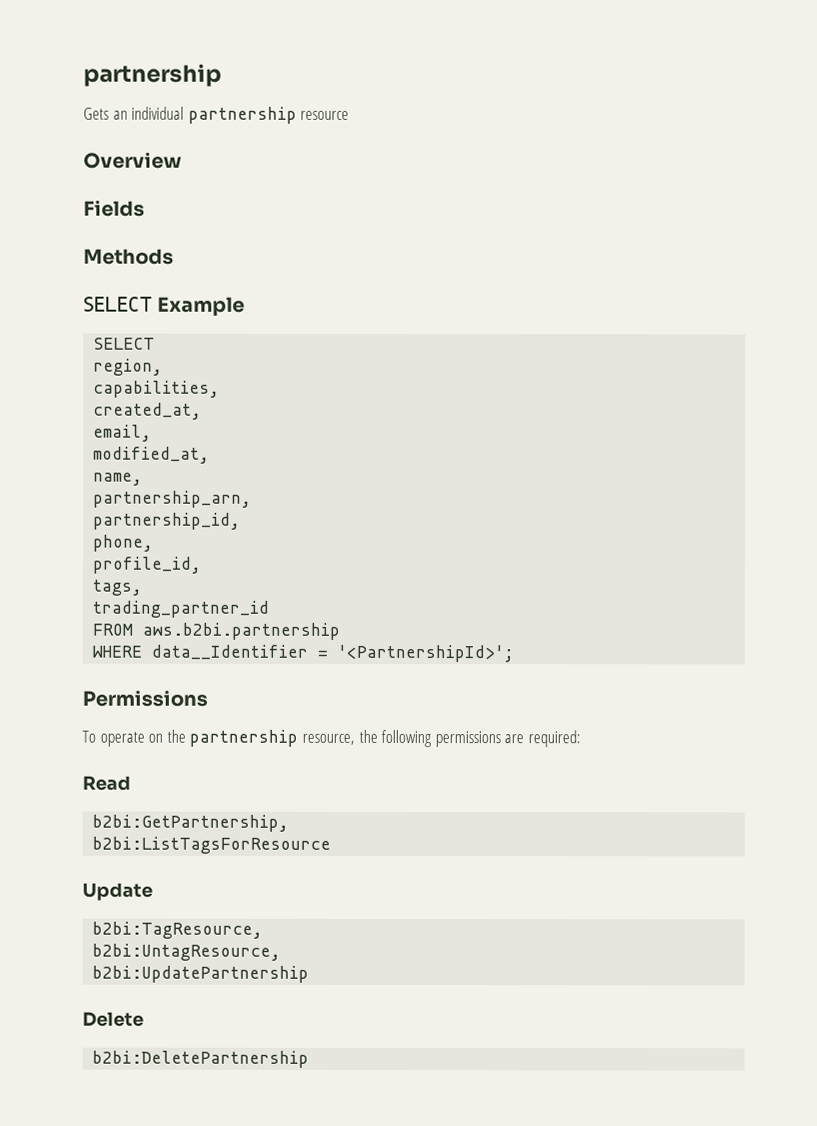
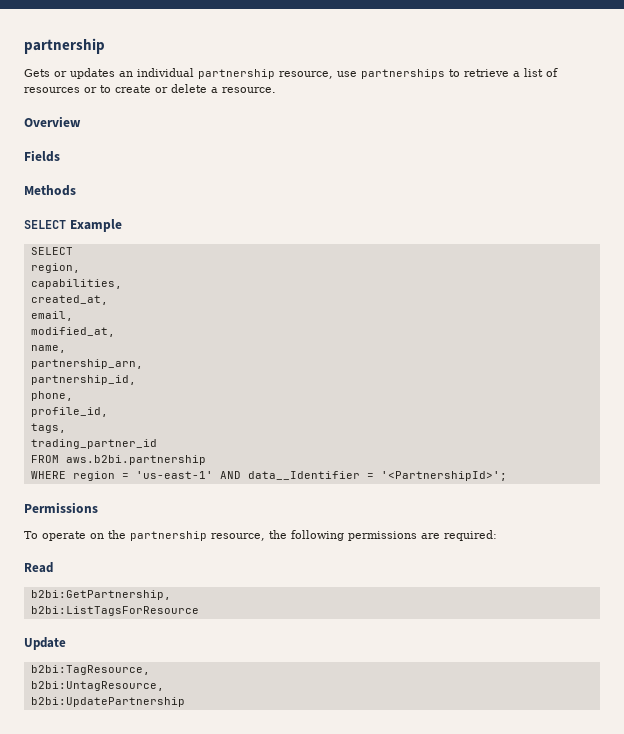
- Gets an individual partnership resource
+ Gets or updates an individual partnership resource, use partnerships to retrieve a list of resources or to create or delete a resource.
- WHERE data__Identifier = '<PartnershipId>';
+ WHERE region = 'us-east-1' AND data__Identifier = '<PartnershipId>';
- Delete
- b2bi:DeletePartnership

